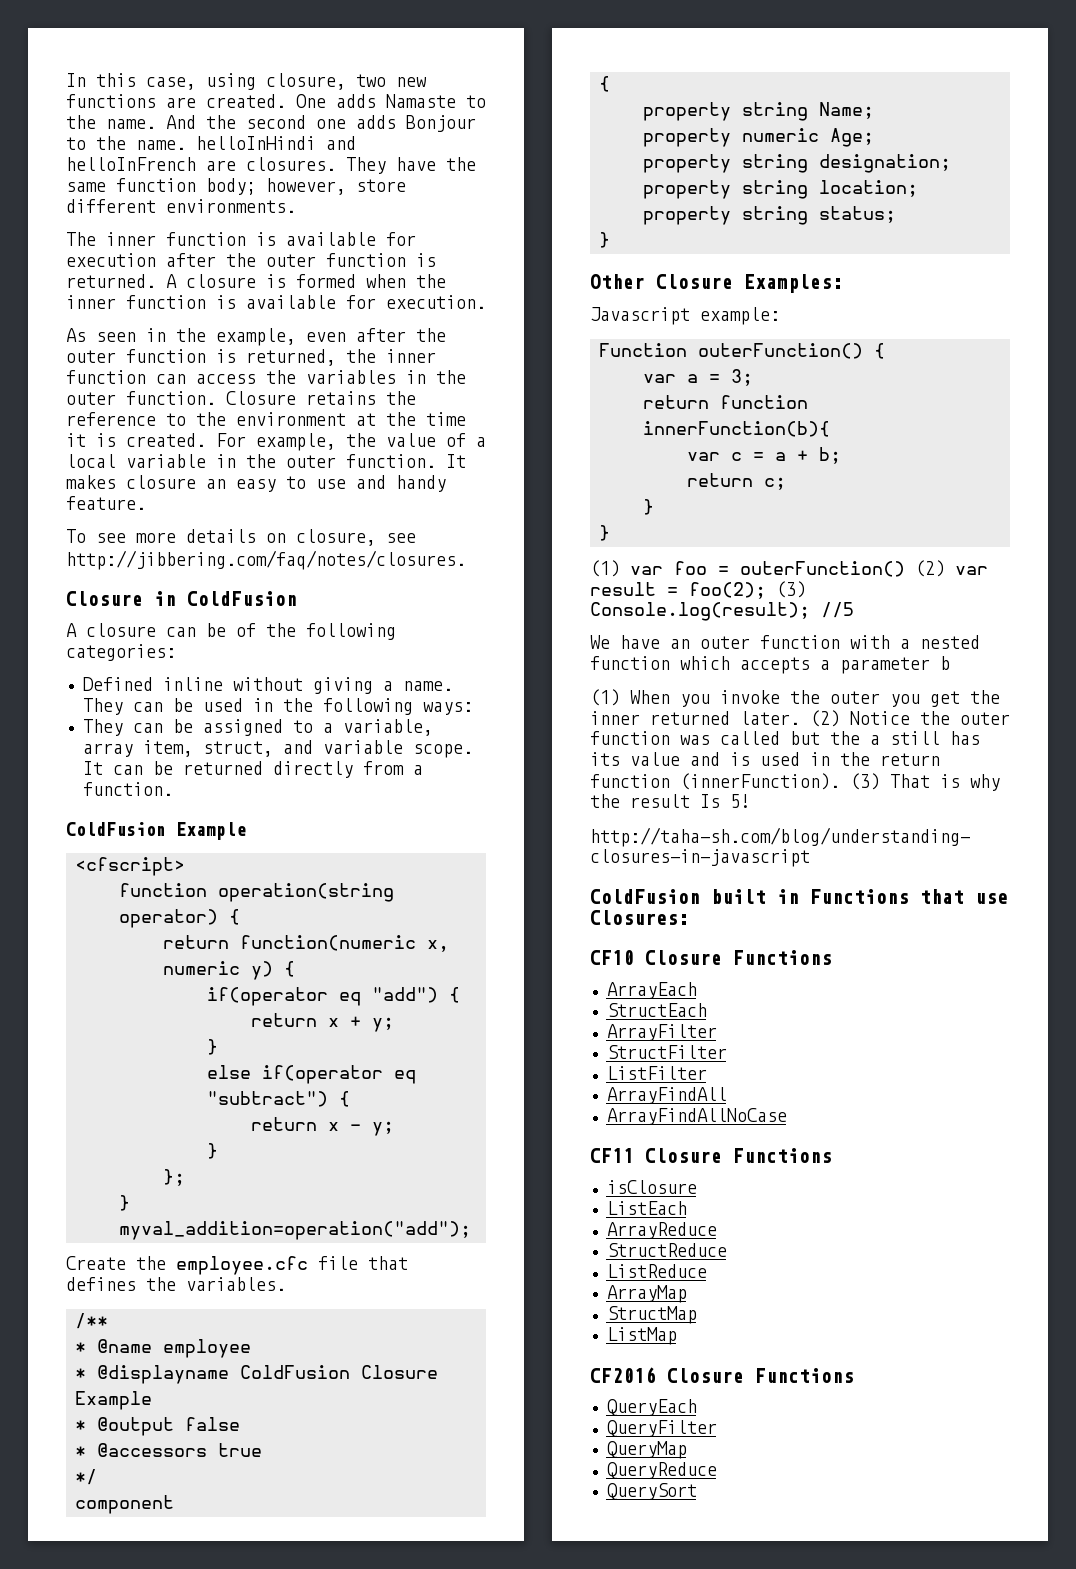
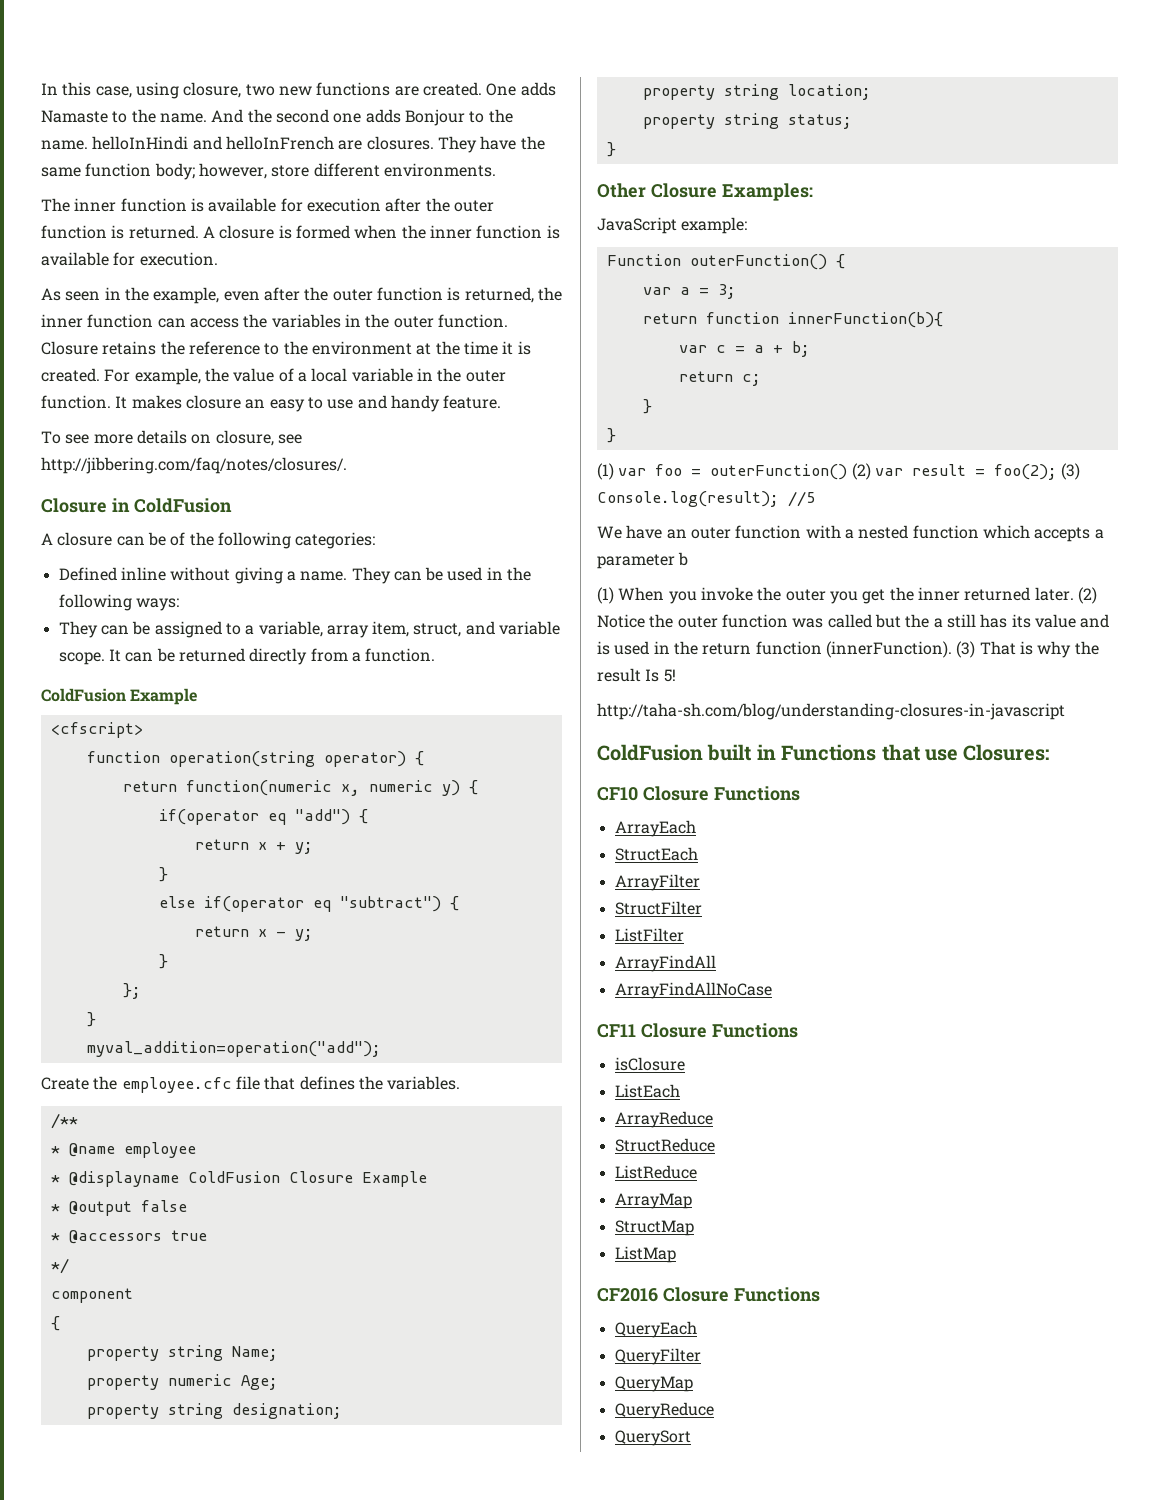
- To see more details on closure, see http://jibbering.com/faq/notes/closures.
+ To see more details on closure, see http://jibbering.com/faq/notes/closures/.
- Javascript example:
+ JavaScript example:

